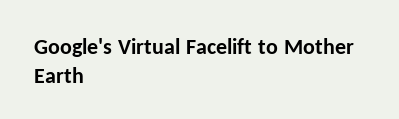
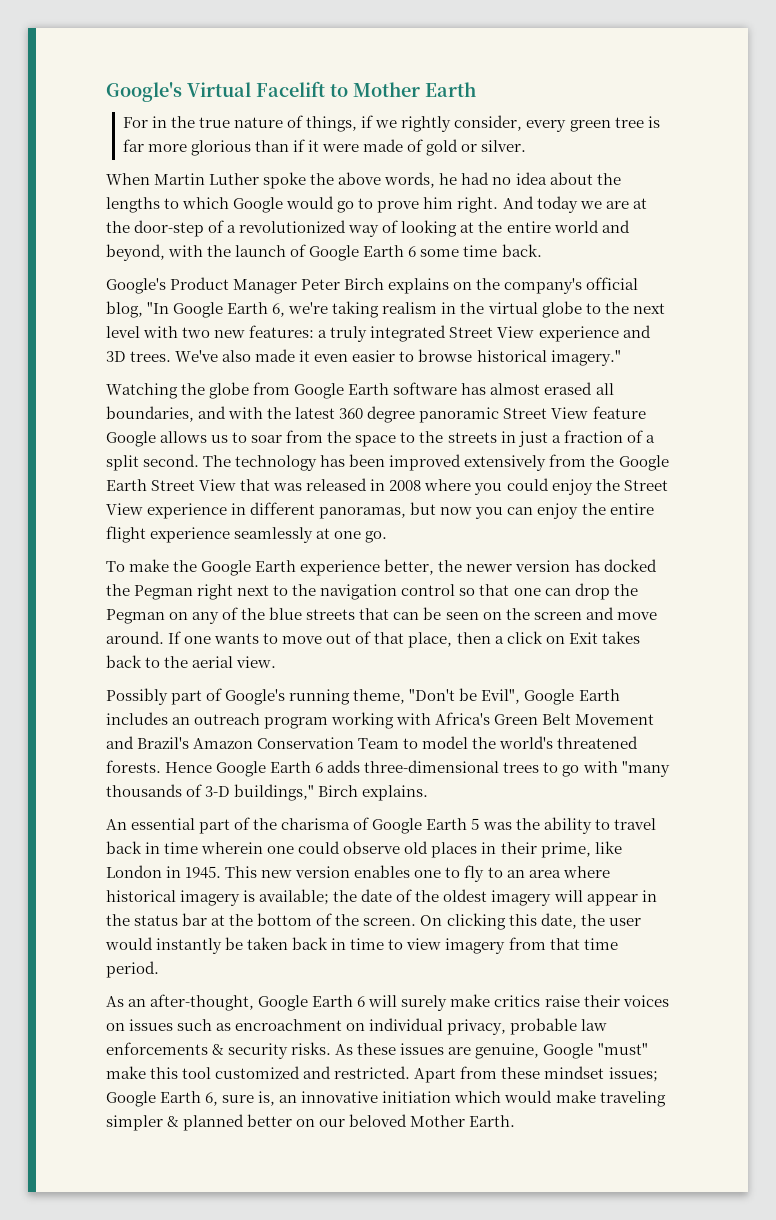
+ For in the true nature of things, if we rightly consider, every green tree is far more glorious than if it were made of gold or silver.
+ When Martin Luther spoke the above words, he had no idea about the lengths to which Google would go to prove him right. And today we are at the door-step of a revolutionized way of looking at the entire world and beyond, with the launch of Google Earth 6 some time back.
+ Google's Product Manager Peter Birch explains on the company's official blog, "In Google Earth 6, we're taking realism in the virtual globe to the next level with two new features: a truly integrated Street View experience and 3D trees. We've also made it even easier to browse historical imagery."
+ Watching the globe from Google Earth software has almost erased all boundaries, and with the latest 360 degree panoramic Street View feature Google allows us to soar from the space to the streets in just a fraction of a split second. The technology has been improved extensively from the Google Earth Street View that was released in 2008 where you could enjoy the Street View experience in different panoramas, but now you can enjoy the entire flight experience seamlessly at one go.
+ To make the Google Earth experience better, the newer version has docked the Pegman right next to the navigation control so that one can drop the Pegman on any of the blue streets that can be seen on the screen and move around. If one wants to move out of that place, then a click on Exit takes back to the aerial view.
+ Possibly part of Google's running theme, "Don't be Evil", Google Earth includes an outreach program working with Africa's Green Belt Movement and Brazil's Amazon Conservation Team to model the world's threatened forests. Hence Google Earth 6 adds three-dimensional trees to go with "many thousands of 3-D buildings," Birch explains.
+ An essential part of the charisma of Google Earth 5 was the ability to travel back in time wherein one could observe old places in their prime, like London in 1945. This new version enables one to fly to an area where historical imagery is available; the date of the oldest imagery will appear in the status bar at the bottom of the screen. On clicking this date, the user would instantly be taken back in time to view imagery from that time period.
+ As an after-thought, Google Earth 6 will surely make critics raise their voices on issues such as encroachment on individual privacy, probable law enforcements & security risks. As these issues are genuine, Google "must" make this tool customized and restricted. Apart from these mindset issues; Google Earth 6, sure is, an innovative initiation which would make traveling simpler & planned better on our beloved Mother Earth.

